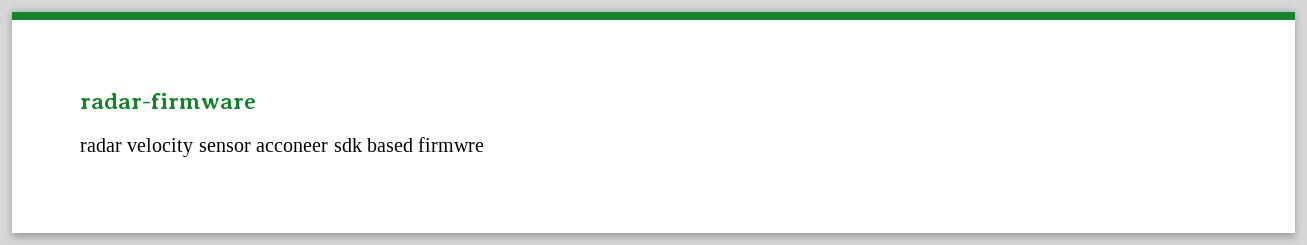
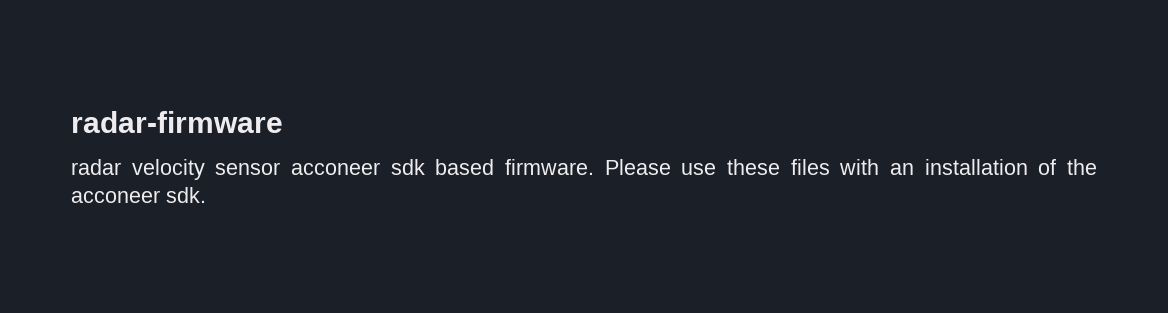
- radar velocity sensor acconeer sdk based firmwre
+ radar velocity sensor acconeer sdk based firmware. Please use these files with an installation of the acconeer sdk.

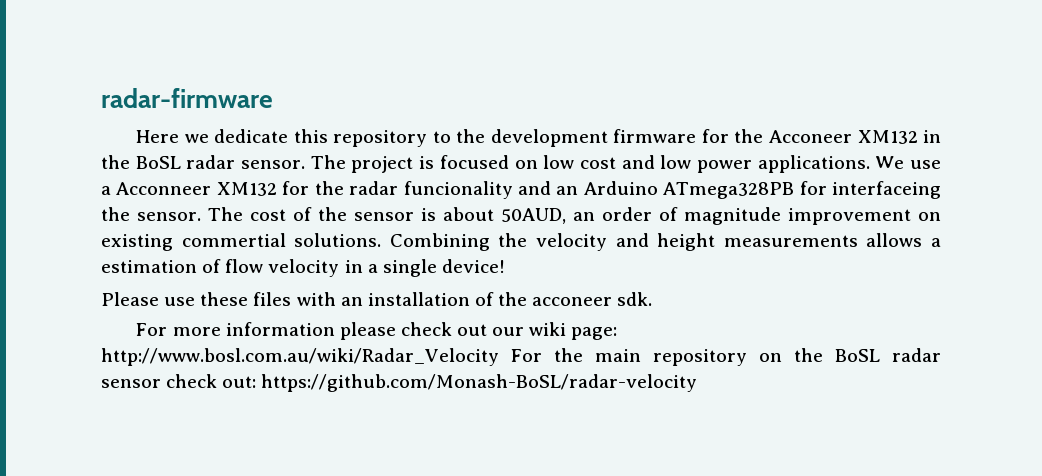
- radar velocity sensor acconeer sdk based firmware. Please use these files with an installation of the acconeer sdk.
+ Here we dedicate this repository to the development firmware for the Acconeer XM132 in the BoSL radar sensor. The project is focused on low cost and low power applications. We use a Acconneer XM132 for the radar funcionality and an Arduino ATmega328PB for interfaceing the sensor. The cost of the sensor is about 50AUD, an order of magnitude improvement on existing commertial solutions. Combining the velocity and height measurements allows a estimation of flow velocity in a single device!
+ Please use these files with an installation of the acconeer sdk.
+ For more information please check out our wiki page: http://www.bosl.com.au/wiki/Radar_Velocity For the main repository on the BoSL radar sensor check out: https://github.com/Monash-BoSL/radar-velocity

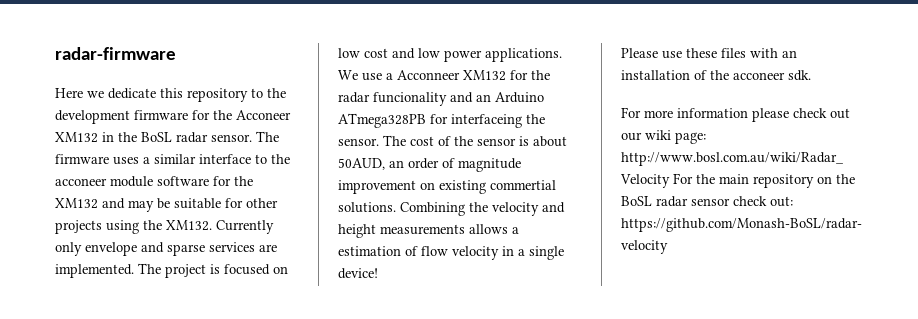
- The project is focused on low cost and low power applications.
+ The firmware uses a similar interface to the acconeer module software for the XM132 and may be suitable for other projects using the XM132. Currently only envelope and sparse services are implemented. The project is focused on low cost and low power applications.

